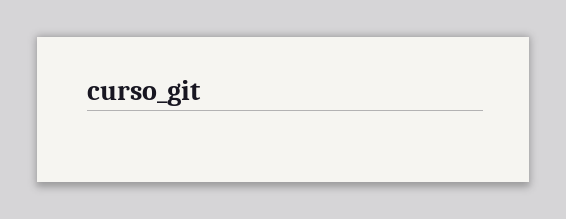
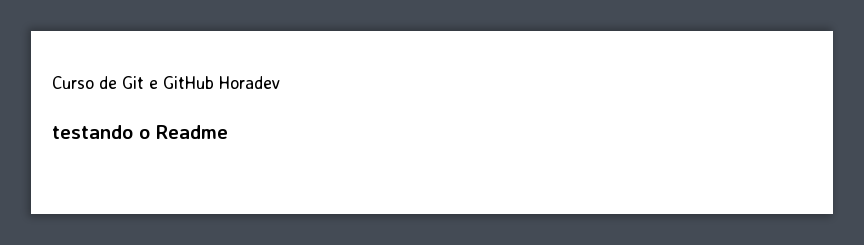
- curso_git
+ Curso de Git e GitHub Horadev
+ testando o Readme

